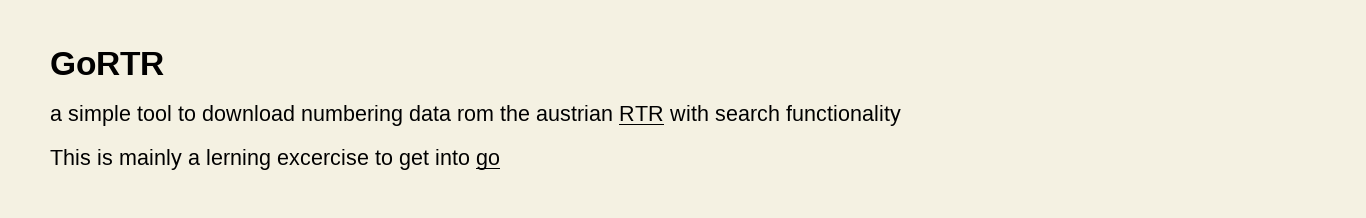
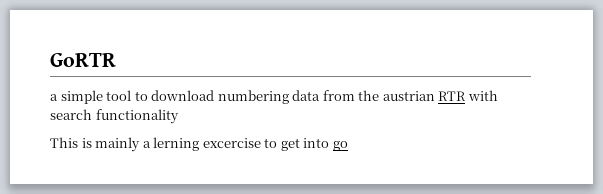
- a simple tool to download numbering data rom the austrian RTR with search functionality
+ a simple tool to download numbering data from the austrian RTR with search functionality

